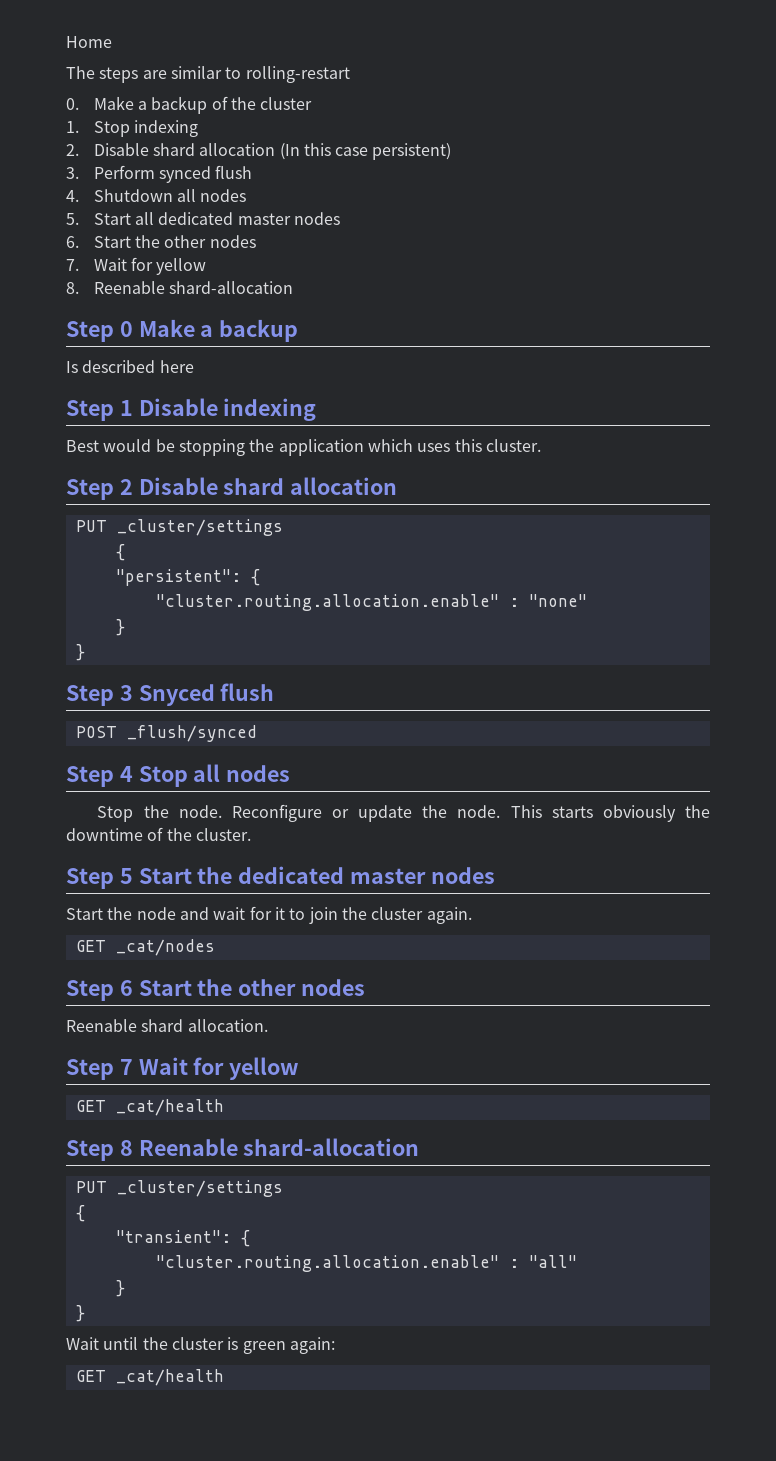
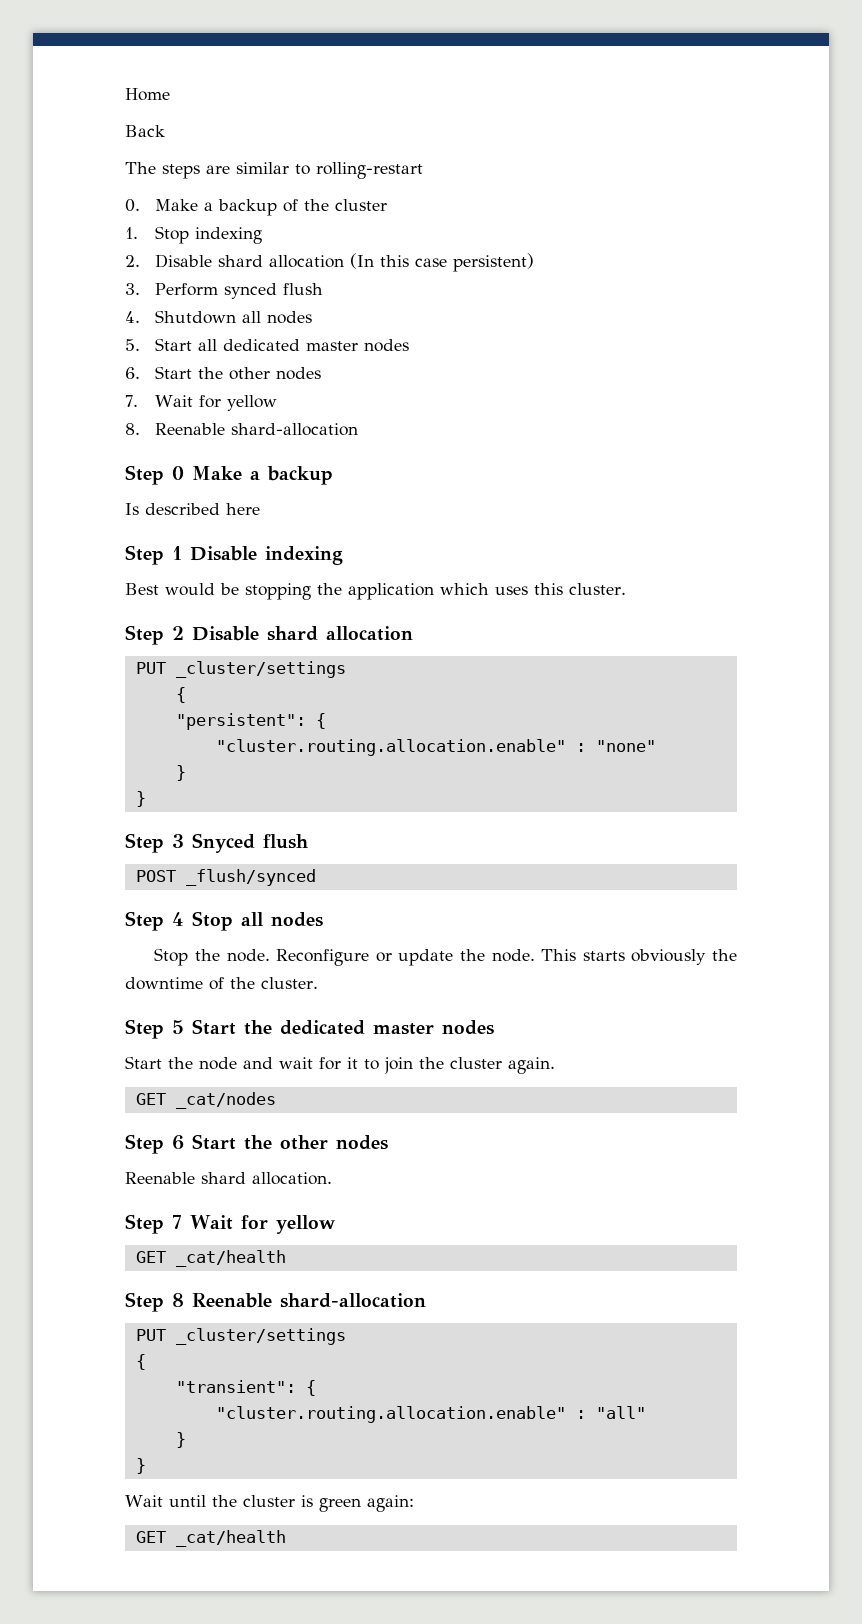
+ Back

